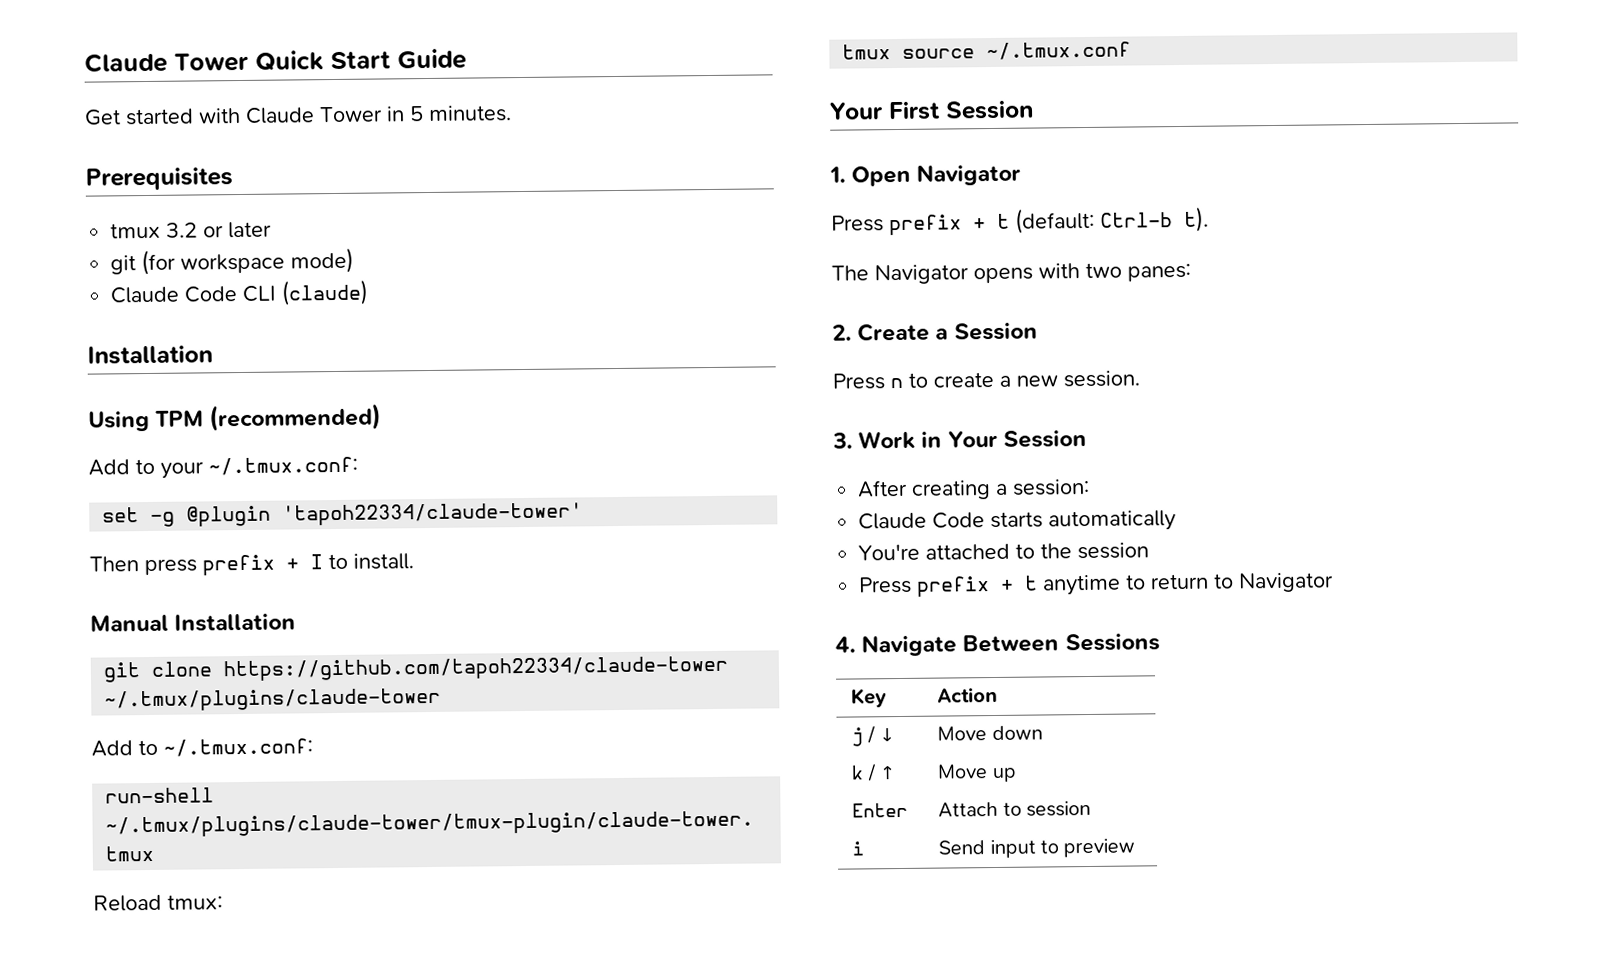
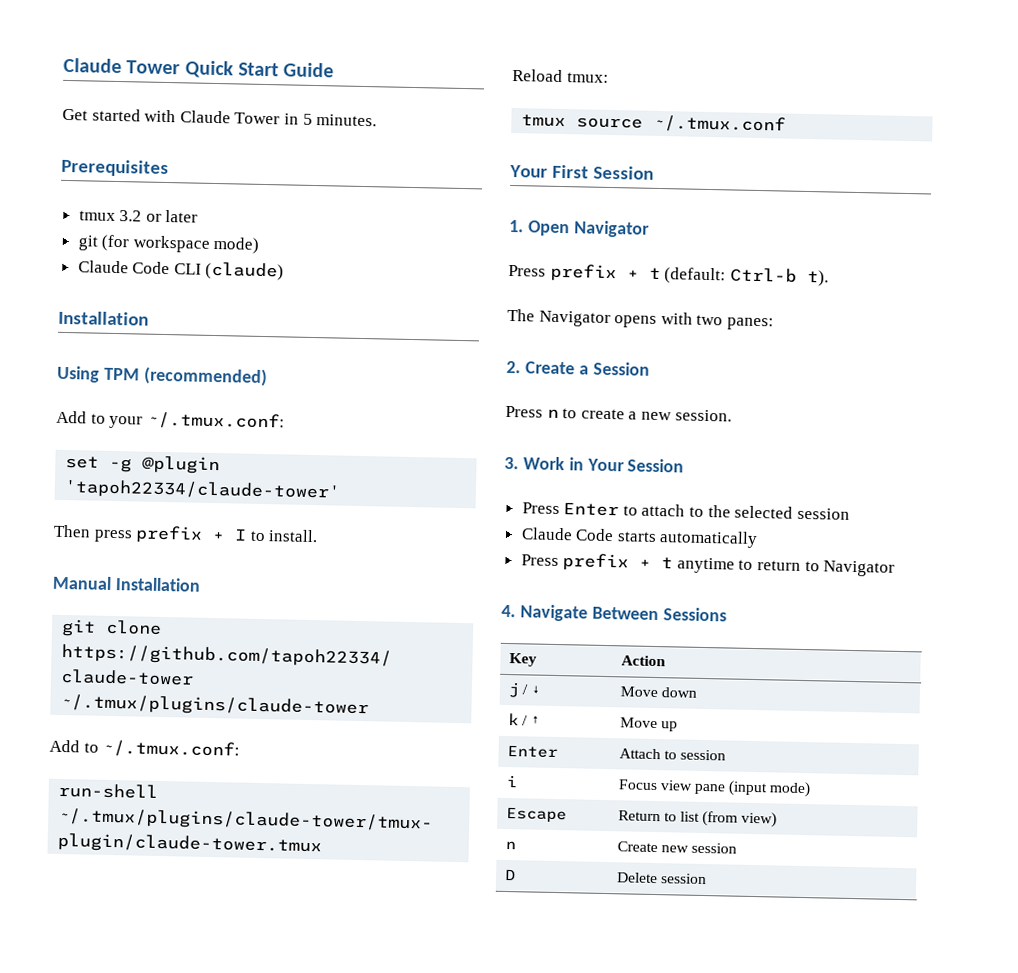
- After creating a session:
+ Press Enter to attach to the selected session
- You're attached to the session
- i | Send input to preview
+ i | Focus view pane (input mode)
+ Escape | Return to list (from view)
+ n | Create new session
+ D | Delete session

